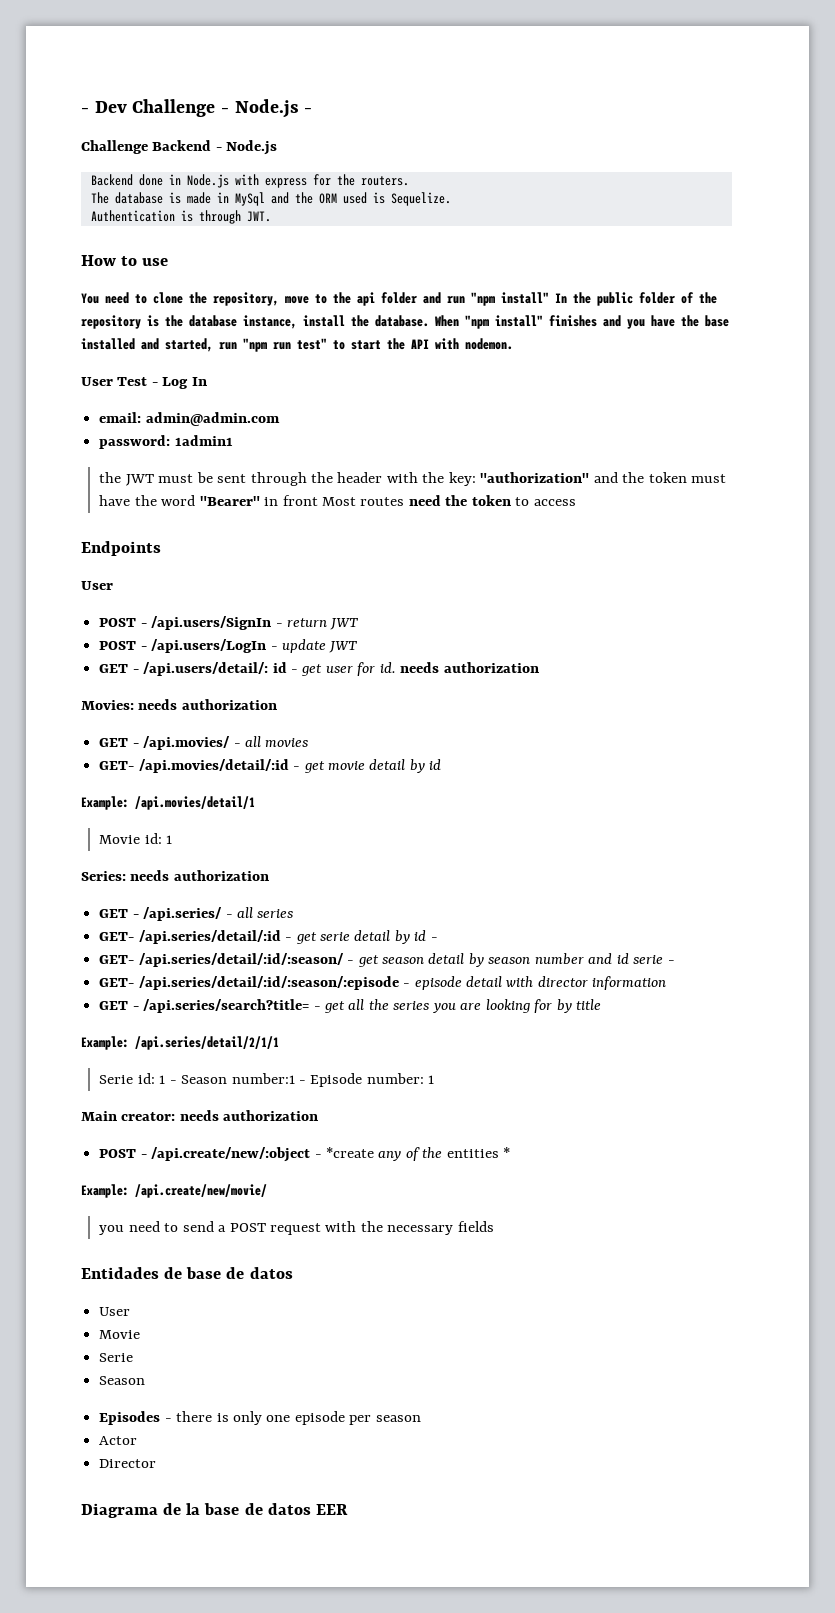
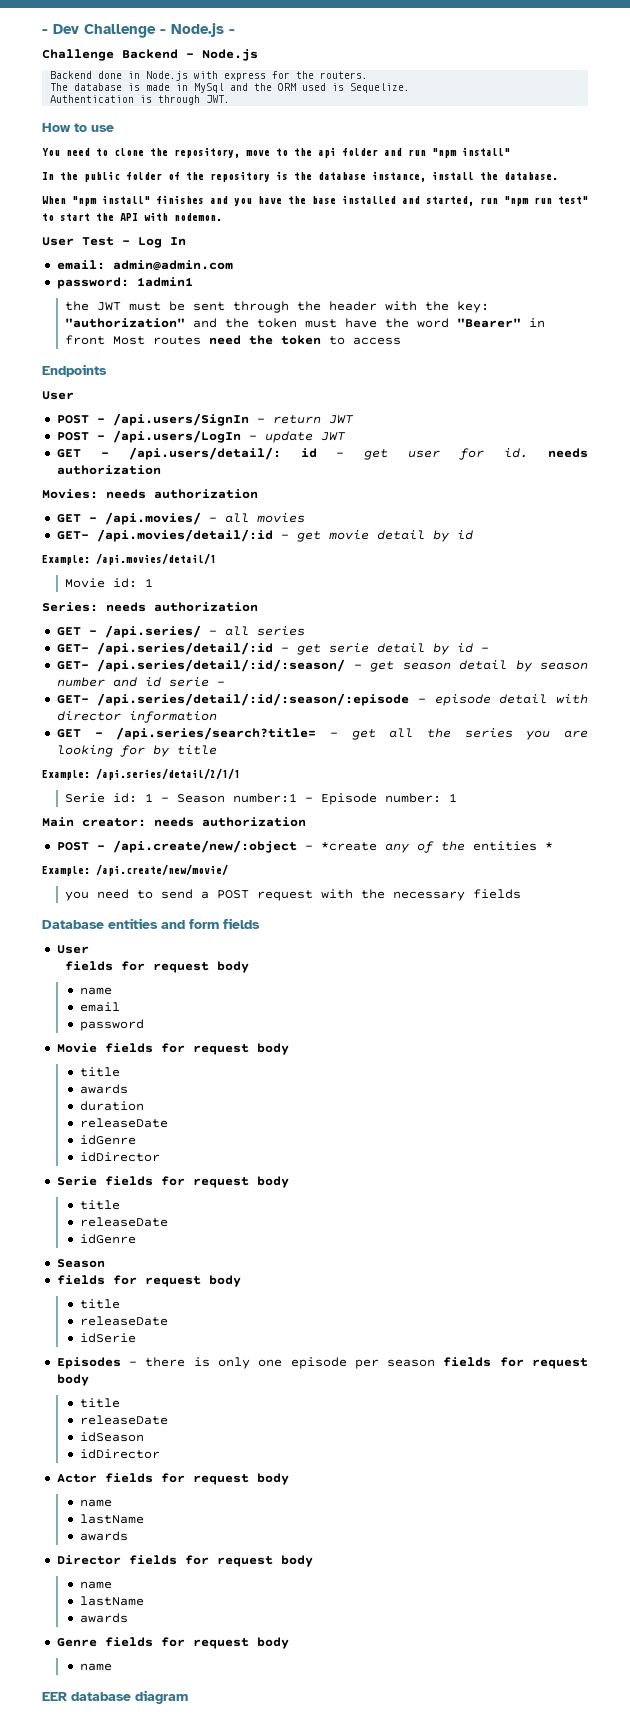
- You need to clone the repository, move to the api folder and run "npm install" In the public folder of the repository is the database instance, install the database. When "npm install" finishes and you have the base installed and started, run "npm run test" to start the API with nodemon.
+ You need to clone the repository, move to the api folder and run "npm install"
+ In the public folder of the repository is the database instance, install the database.
+ When "npm install" finishes and you have the base installed and started, run "npm run test" to start the API with nodemon.
- Entidades de base de datos
+ Database entities and form fields
  User
- Movie
- Serie
+ fields for request body
+ name
+ email
+ password
+ Movie fields for request body
+ title
+ awards
+ duration
+ releaseDate
+ idGenre
+ idDirector
+ Serie fields for request body
+ title
+ releaseDate
+ idGenre
  Season
+ fields for request body
+ title
+ releaseDate
+ idSerie
- Episodes - there is only one episode per season
- Actor
- Director
- Diagrama de la base de datos EER
+ Episodes - there is only one episode per season fields for request body
+ title
+ releaseDate
+ idSeason
+ idDirector
+ Actor fields for request body
+ name
+ lastName
+ awards
+ Director fields for request body
+ name
+ lastName
+ awards
+ Genre fields for request body
+ name
+ EER database diagram

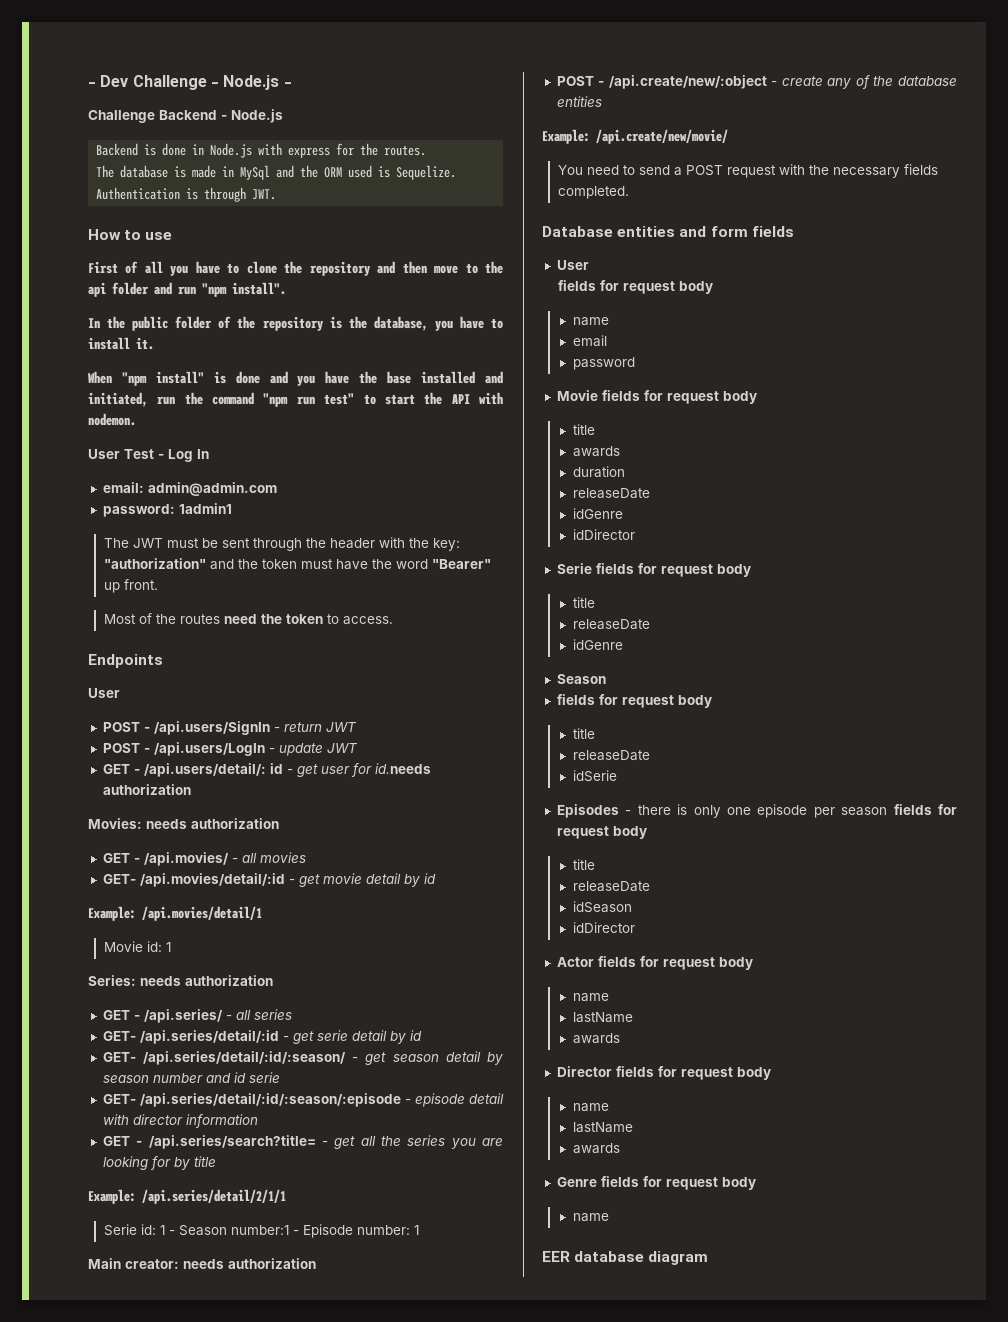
- Backend done in Node.js with express for the routers.
+ Backend is done in Node.js with express for the routes.
- You need to clone the repository, move to the api folder and run "npm install"
+ First of all you have to clone the repository and then move to the api folder and run "npm install".
- In the public folder of the repository is the database instance, install the database.
+ In the public folder of the repository is the database, you have to install it.
- When "npm install" finishes and you have the base installed and started, run "npm run test" to start the API with nodemon.
+ When "npm install" is done and you have the base installed and initiated, run the command "npm run test" to start the API with nodemon.
- the JWT must be sent through the header with the key: "authorization" and the token must have the word "Bearer" in front Most routes need the token to access
+ The JWT must be sent through the header with the key: "authorization" and the token must have the word "Bearer" up front.
+ Most of the routes need the token to access.
- GET - /api.users/detail/: id - get user for id. needs authorization
+ GET - /api.users/detail/: id - get user for id.needs authorization
- GET- /api.series/detail/:id - get serie detail by id -
+ GET- /api.series/detail/:id - get serie detail by id
- GET- /api.series/detail/:id/:season/ - get season detail by season number and id serie -
+ GET- /api.series/detail/:id/:season/ - get season detail by season number and id serie
- POST - /api.create/new/:object - *create any of the entities *
+ POST - /api.create/new/:object - create any of the database entities
- you need to send a POST request with the necessary fields
+ You need to send a POST request with the necessary fields completed.

